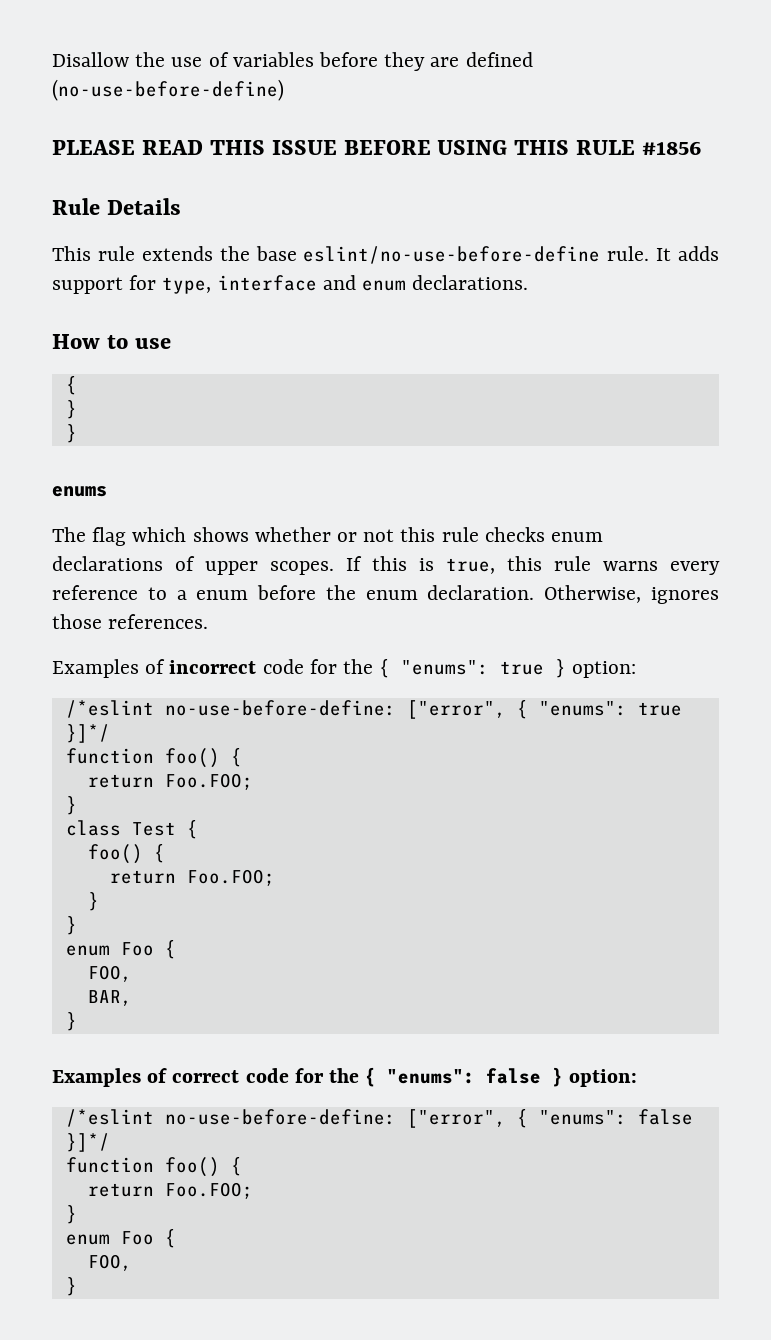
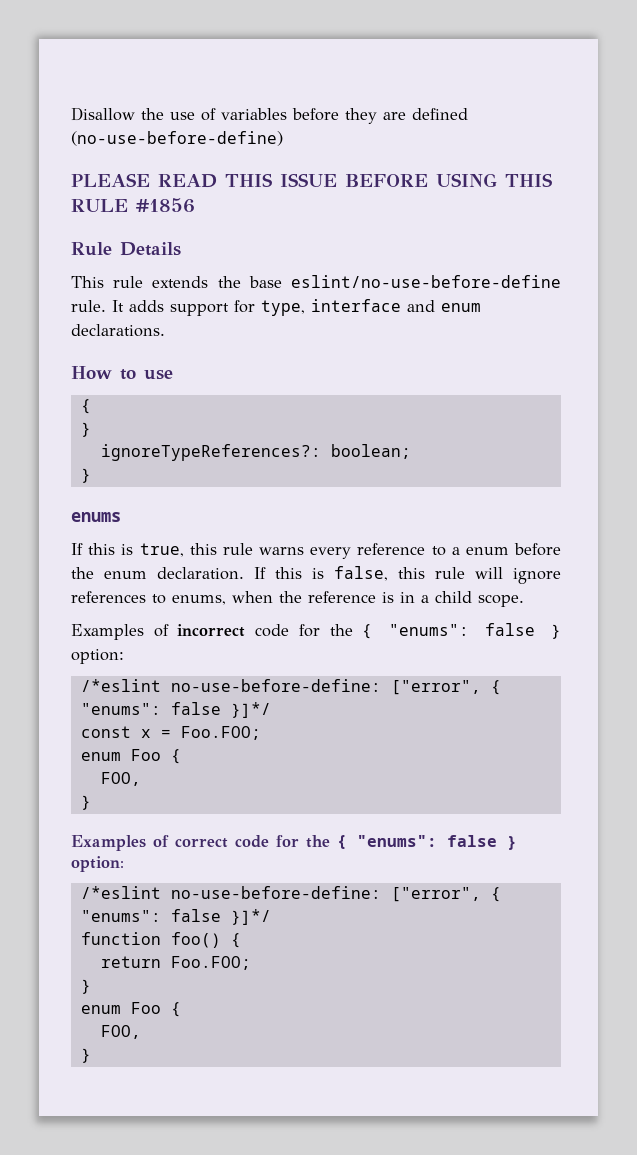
+ ignoreTypeReferences?: boolean;
- The flag which shows whether or not this rule checks enum declarations of upper scopes.
- Otherwise, ignores those references.
+ If this is false, this rule will ignore references to enums, when the reference is in a child scope.
- Examples of incorrect code for the { "enums": true } option:
- /*eslint no-use-before-define: ["error", { "enums": true }]*/
- function foo() {
- return Foo.FOO;
- }
- class Test {
- foo() {
- return Foo.FOO;
- }
- }
+ Examples of incorrect code for the { "enums": false } option:
+ /*eslint no-use-before-define: ["error", { "enums": false }]*/
+ const x = Foo.FOO;
  enum Foo {
  FOO,
- BAR,

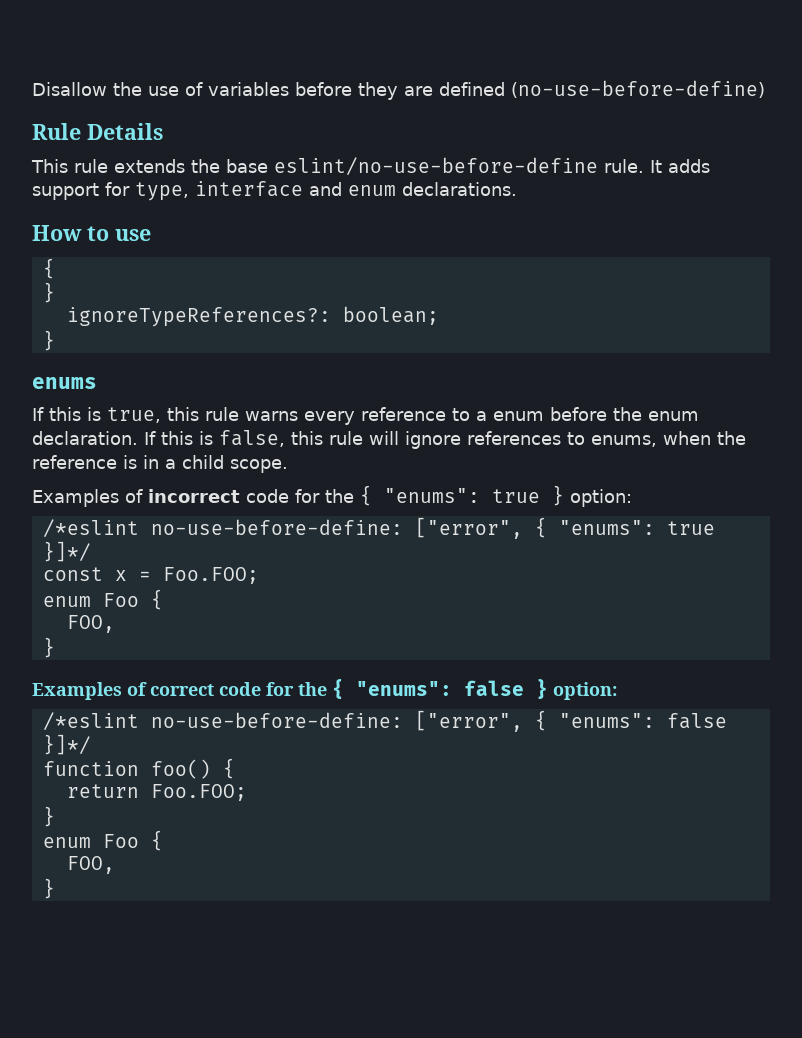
- PLEASE READ THIS ISSUE BEFORE USING THIS RULE #1856
- Examples of incorrect code for the { "enums": false } option:
- /*eslint no-use-before-define: ["error", { "enums": false }]*/
+ Examples of incorrect code for the { "enums": true } option:
+ /*eslint no-use-before-define: ["error", { "enums": true }]*/

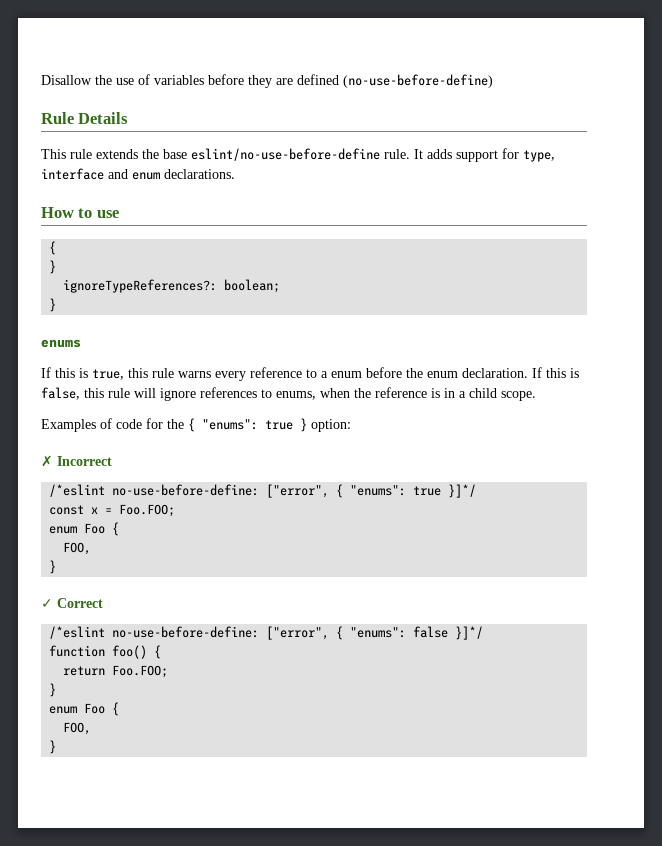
- Examples of incorrect code for the { "enums": true } option:
+ Examples of code for the { "enums": true } option:
+ ✗ Incorrect
- Examples of correct code for the { "enums": false } option:
+ ✓ Correct

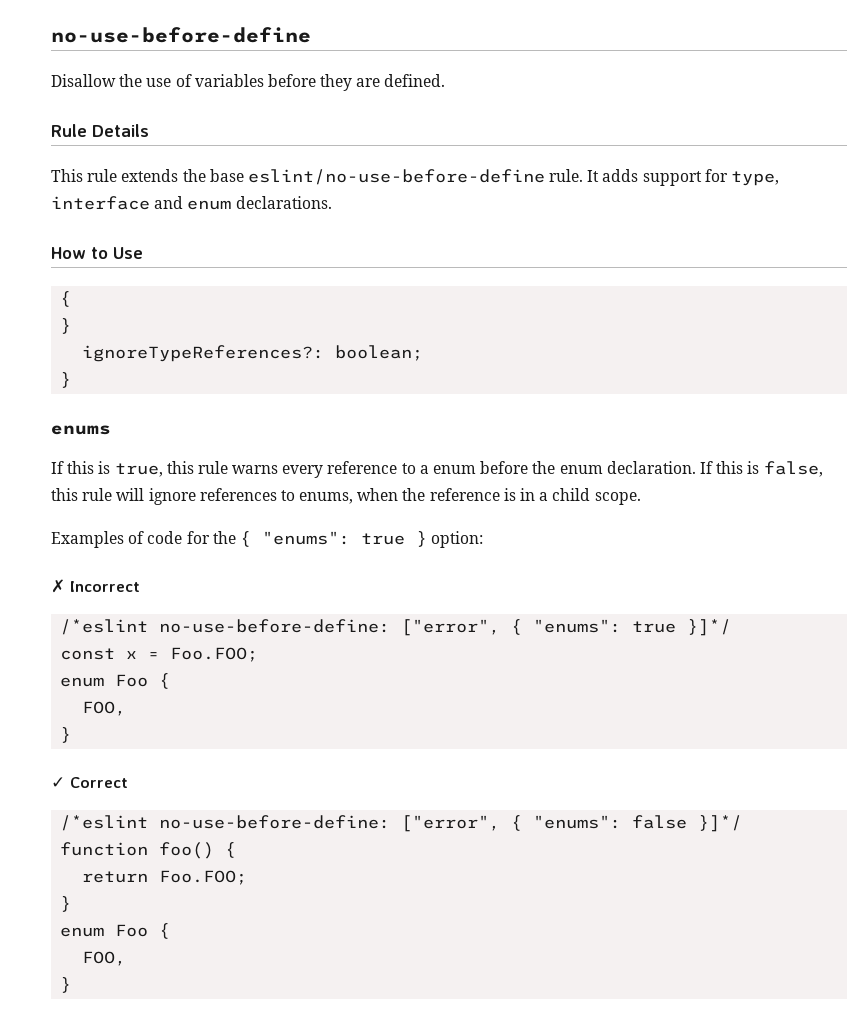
+ no-use-before-define
- Disallow the use of variables before they are defined (no-use-before-define)
+ Disallow the use of variables before they are defined.
- How to use
+ How to Use

